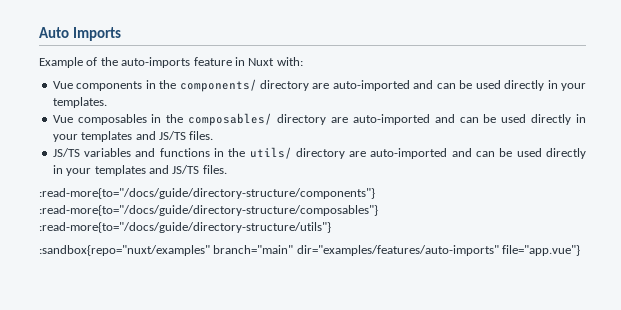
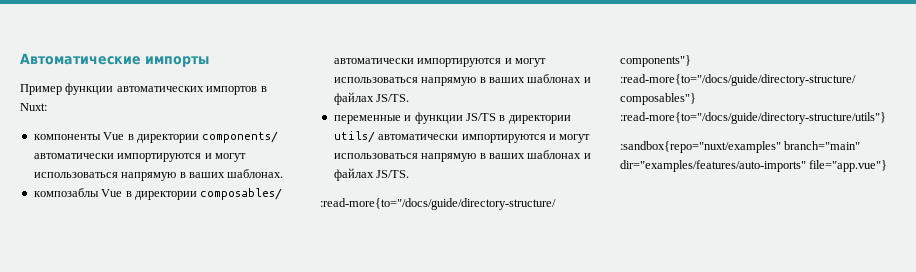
- Auto Imports
- Example of the auto-imports feature in Nuxt with:
- Vue components in the components/ directory are auto-imported and can be used directly in your templates.
- Vue composables in the composables/ directory are auto-imported and can be used directly in your templates and JS/TS files.
- JS/TS variables and functions in the utils/ directory are auto-imported and can be used directly in your templates and JS/TS files.
+ Автоматические импорты
+ Пример функции автоматических импортов в Nuxt:
+ компоненты Vue в директории components/ автоматически импортируются и могут использоваться напрямую в ваших шаблонах.
+ композаблы Vue в директории composables/ автоматически импортируются и могут использоваться напрямую в ваших шаблонах и файлах JS/TS.
+ переменные и функции JS/TS в директории utils/ автоматически импортируются и могут использоваться напрямую в ваших шаблонах и файлах JS/TS.

